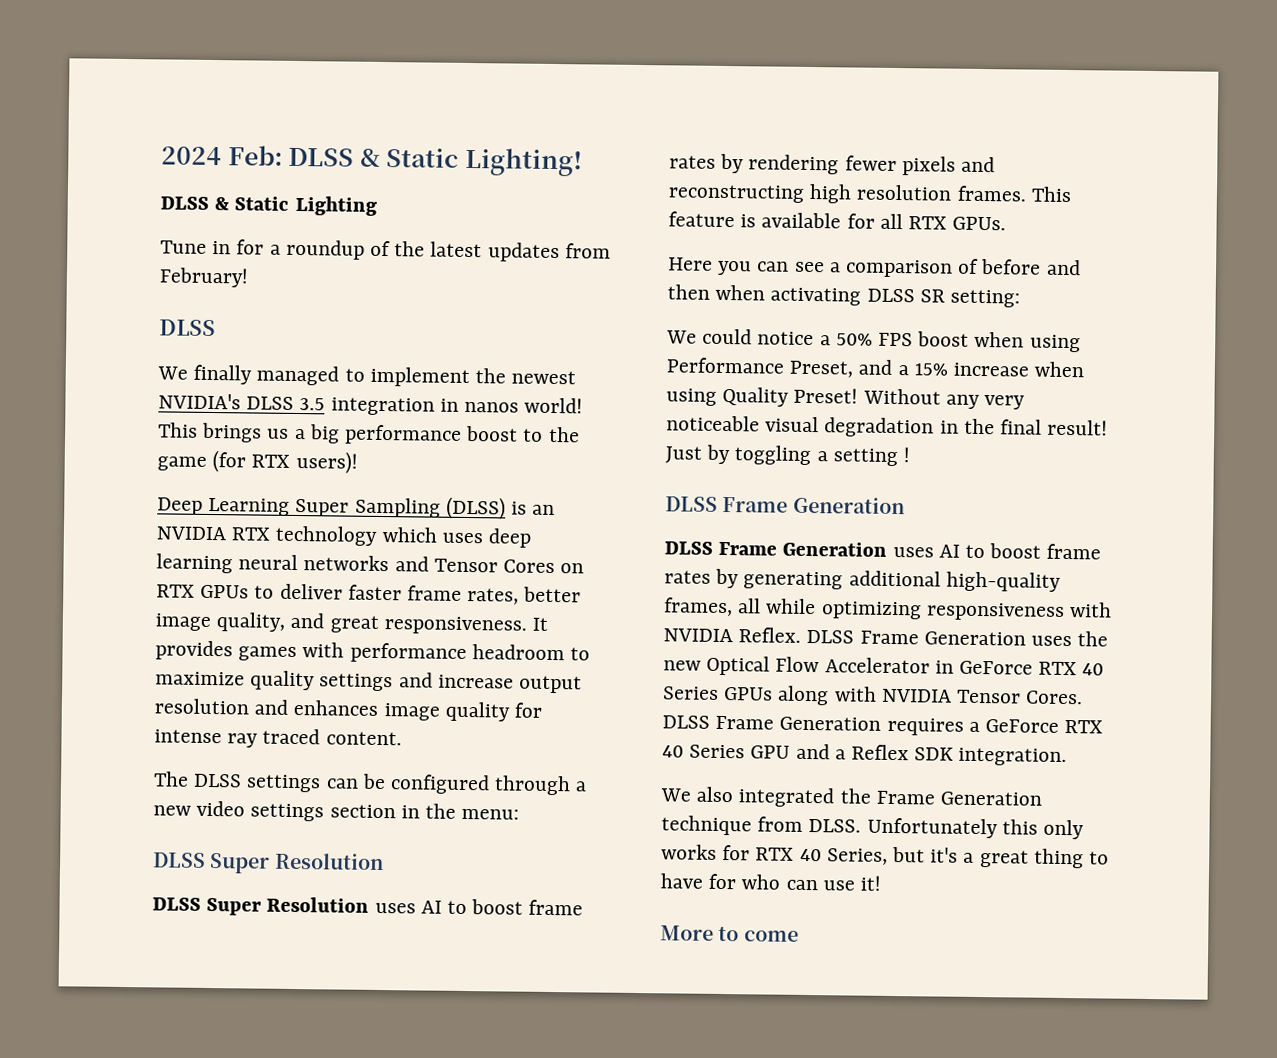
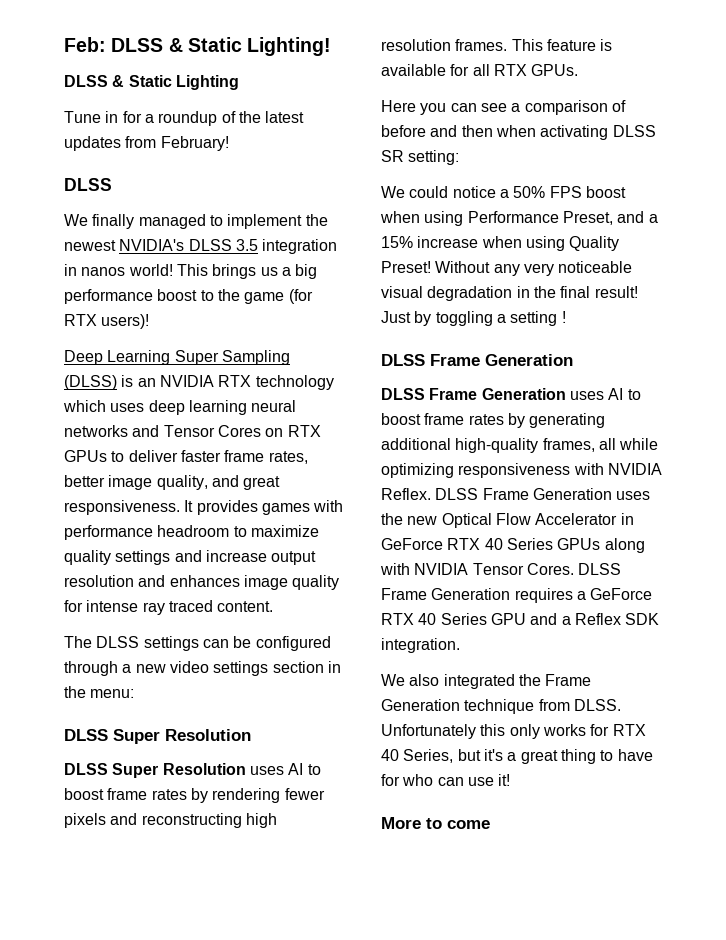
- 2024 Feb: DLSS & Static Lighting!
+ Feb: DLSS & Static Lighting!

